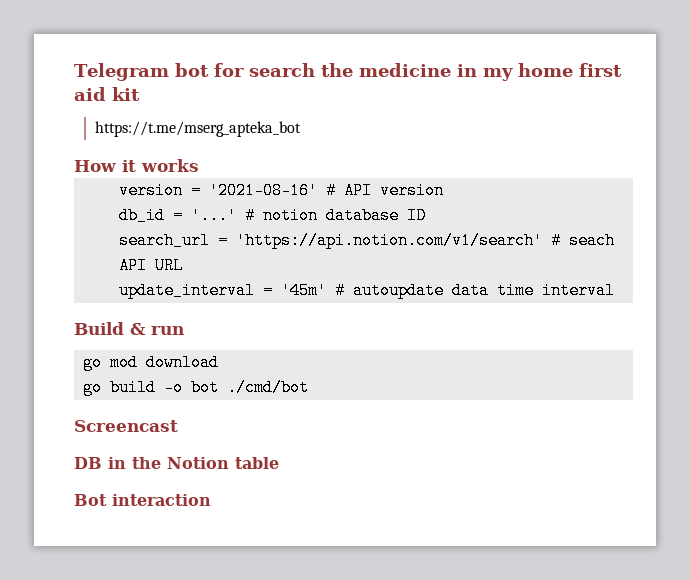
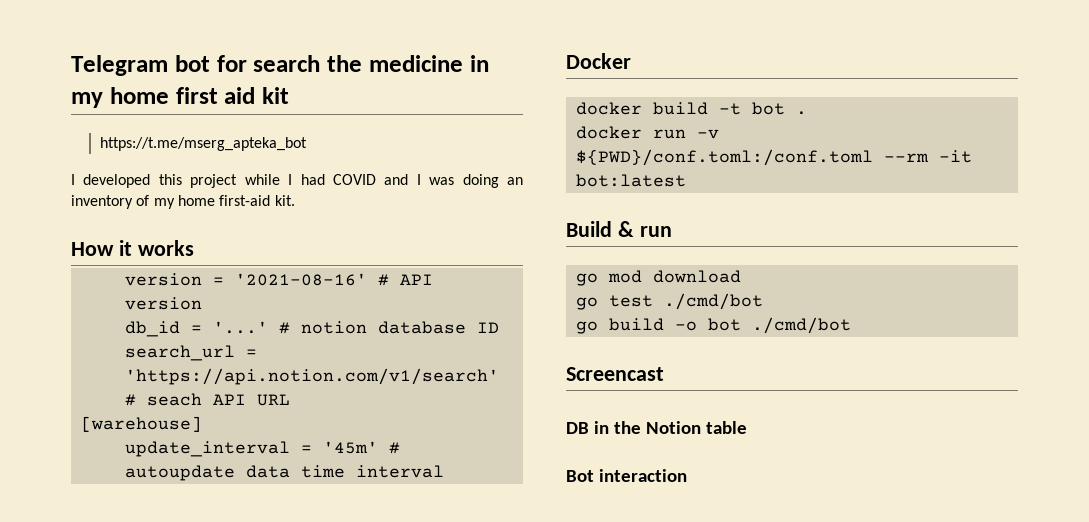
+ I developed this project while I had COVID and I was doing an inventory of my home first-aid kit.
+ [warehouse]
+ Docker
+ docker build -t bot .
+ docker run -v ${PWD}/conf.toml:/conf.toml --rm -it bot:latest
+ go test ./cmd/bot

